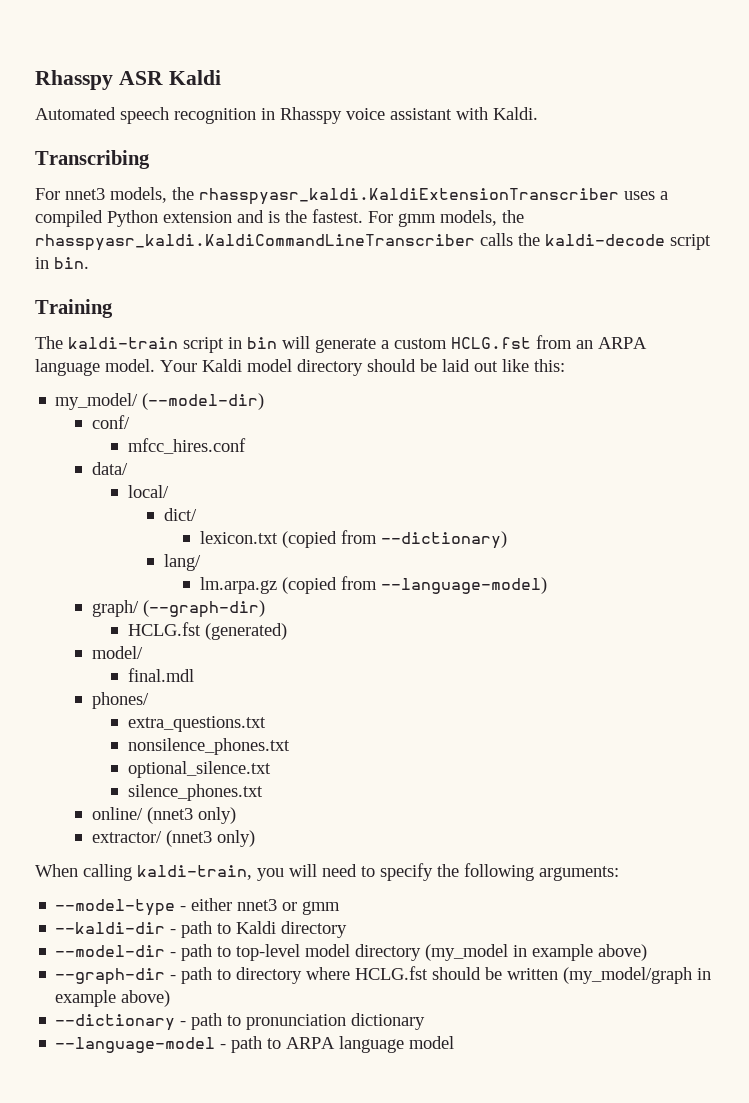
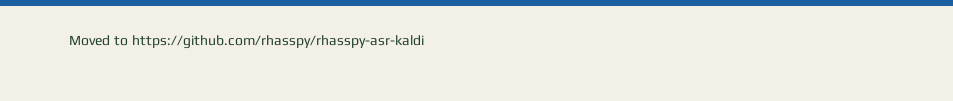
- Rhasspy ASR Kaldi
- Automated speech recognition in Rhasspy voice assistant with Kaldi.
- Transcribing
- For nnet3 models, the rhasspyasr_kaldi.KaldiExtensionTranscriber uses a compiled Python extension and is the fastest. For gmm models, the rhasspyasr_kaldi.KaldiCommandLineTranscriber calls the kaldi-decode script in bin.
- Training
- The kaldi-train script in bin will generate a custom HCLG.fst from an ARPA language model. Your Kaldi model directory should be laid out like this:
- my_model/ (--model-dir)
- conf/
- mfcc_hires.conf
- data/
- local/
- dict/
- lexicon.txt (copied from --dictionary)
- lang/
- lm.arpa.gz (copied from --language-model)
- graph/ (--graph-dir)
- HCLG.fst (generated)
- model/
- final.mdl
- phones/
- extra_questions.txt
- nonsilence_phones.txt
- optional_silence.txt
- silence_phones.txt
- online/ (nnet3 only)
- extractor/ (nnet3 only)
- When calling kaldi-train, you will need to specify the following arguments:
- --model-type - either nnet3 or gmm
- --kaldi-dir - path to Kaldi directory
- --model-dir - path to top-level model directory (my_model in example above)
- --graph-dir - path to directory where HCLG.fst should be written (my_model/graph in example above)
- --dictionary - path to pronunciation dictionary
- --language-model - path to ARPA language model
+ Moved to https://github.com/rhasspy/rhasspy-asr-kaldi

